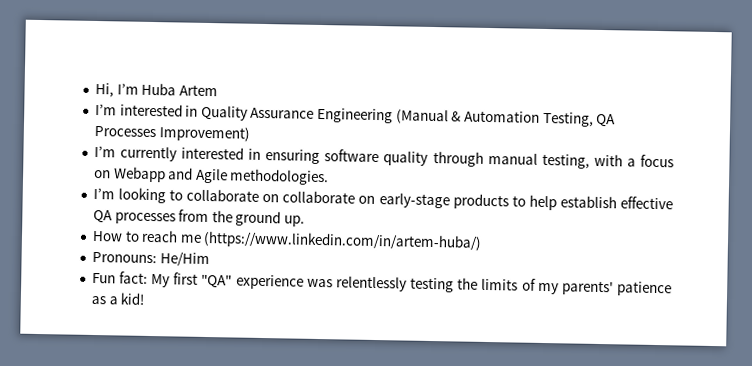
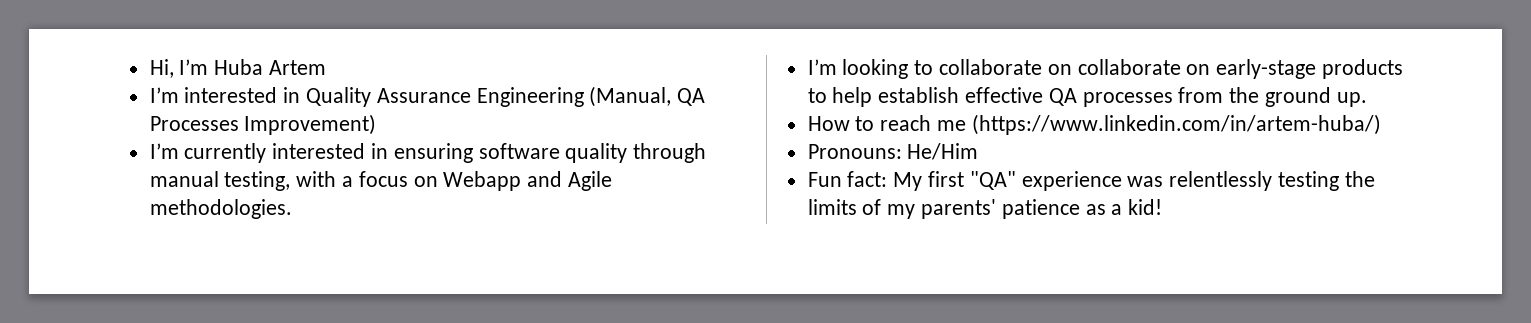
- I’m interested in Quality Assurance Engineering (Manual & Automation Testing, QA Processes Improvement)
+ I’m interested in Quality Assurance Engineering (Manual, QA Processes Improvement)

